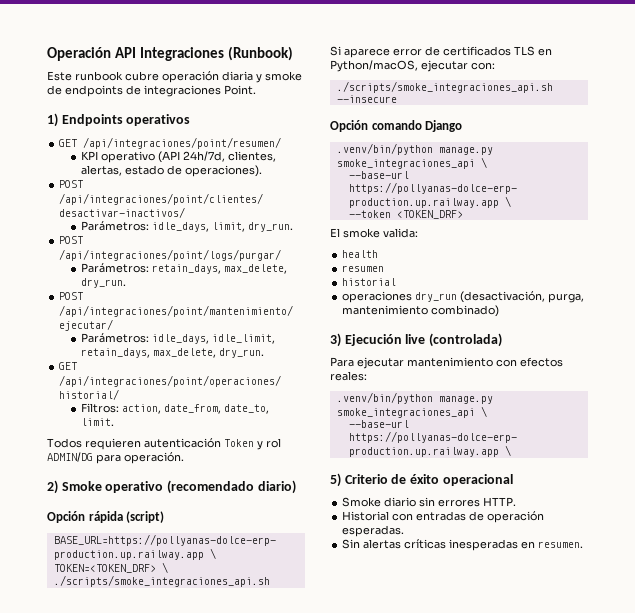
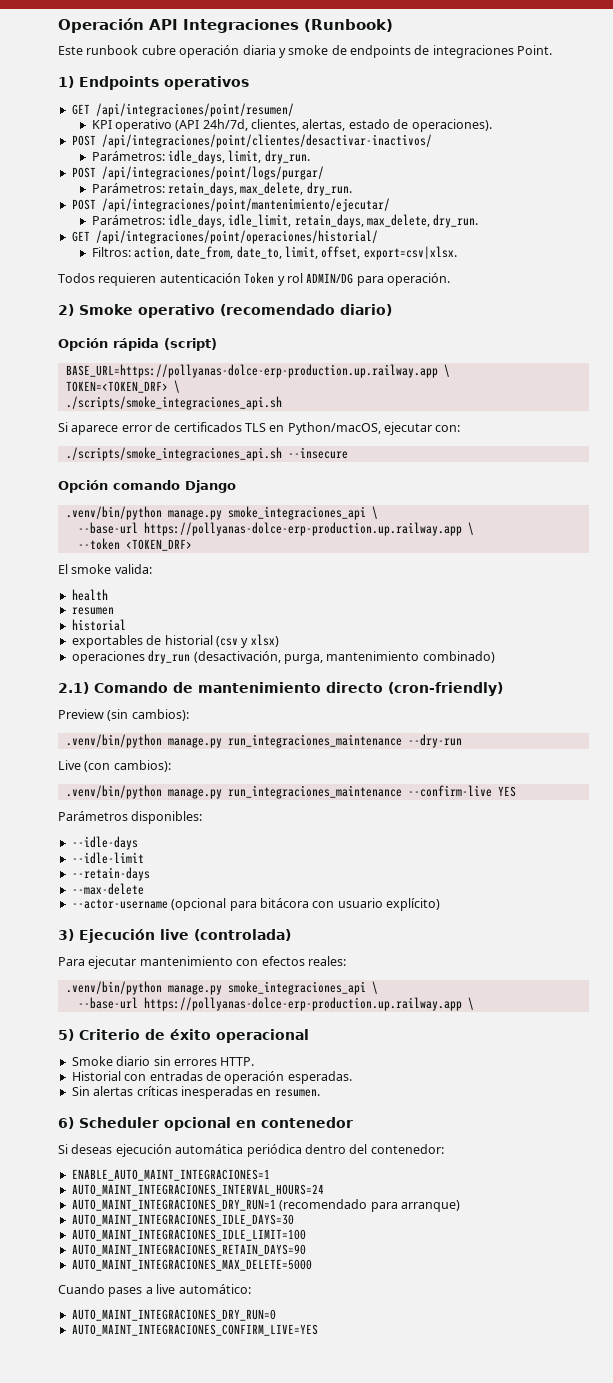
- Filtros: action, date_from, date_to, limit.
+ Filtros: action, date_from, date_to, limit, offset, export=csv|xlsx.
+ exportables de historial (csv y xlsx)
+ 2.1) Comando de mantenimiento directo (cron-friendly)
+ Preview (sin cambios):
+ .venv/bin/python manage.py run_integraciones_maintenance --dry-run
+ Live (con cambios):
+ .venv/bin/python manage.py run_integraciones_maintenance --confirm-live YES
+ Parámetros disponibles:
+ --idle-days
+ --idle-limit
+ --retain-days
+ --max-delete
+ --actor-username (opcional para bitácora con usuario explícito)
+ 6) Scheduler opcional en contenedor
+ Si deseas ejecución automática periódica dentro del contenedor:
+ ENABLE_AUTO_MAINT_INTEGRACIONES=1
+ AUTO_MAINT_INTEGRACIONES_INTERVAL_HOURS=24
+ AUTO_MAINT_INTEGRACIONES_DRY_RUN=1 (recomendado para arranque)
+ AUTO_MAINT_INTEGRACIONES_IDLE_DAYS=30
+ AUTO_MAINT_INTEGRACIONES_IDLE_LIMIT=100
+ AUTO_MAINT_INTEGRACIONES_RETAIN_DAYS=90
+ AUTO_MAINT_INTEGRACIONES_MAX_DELETE=5000
+ Cuando pases a live automático:
+ AUTO_MAINT_INTEGRACIONES_DRY_RUN=0
+ AUTO_MAINT_INTEGRACIONES_CONFIRM_LIVE=YES

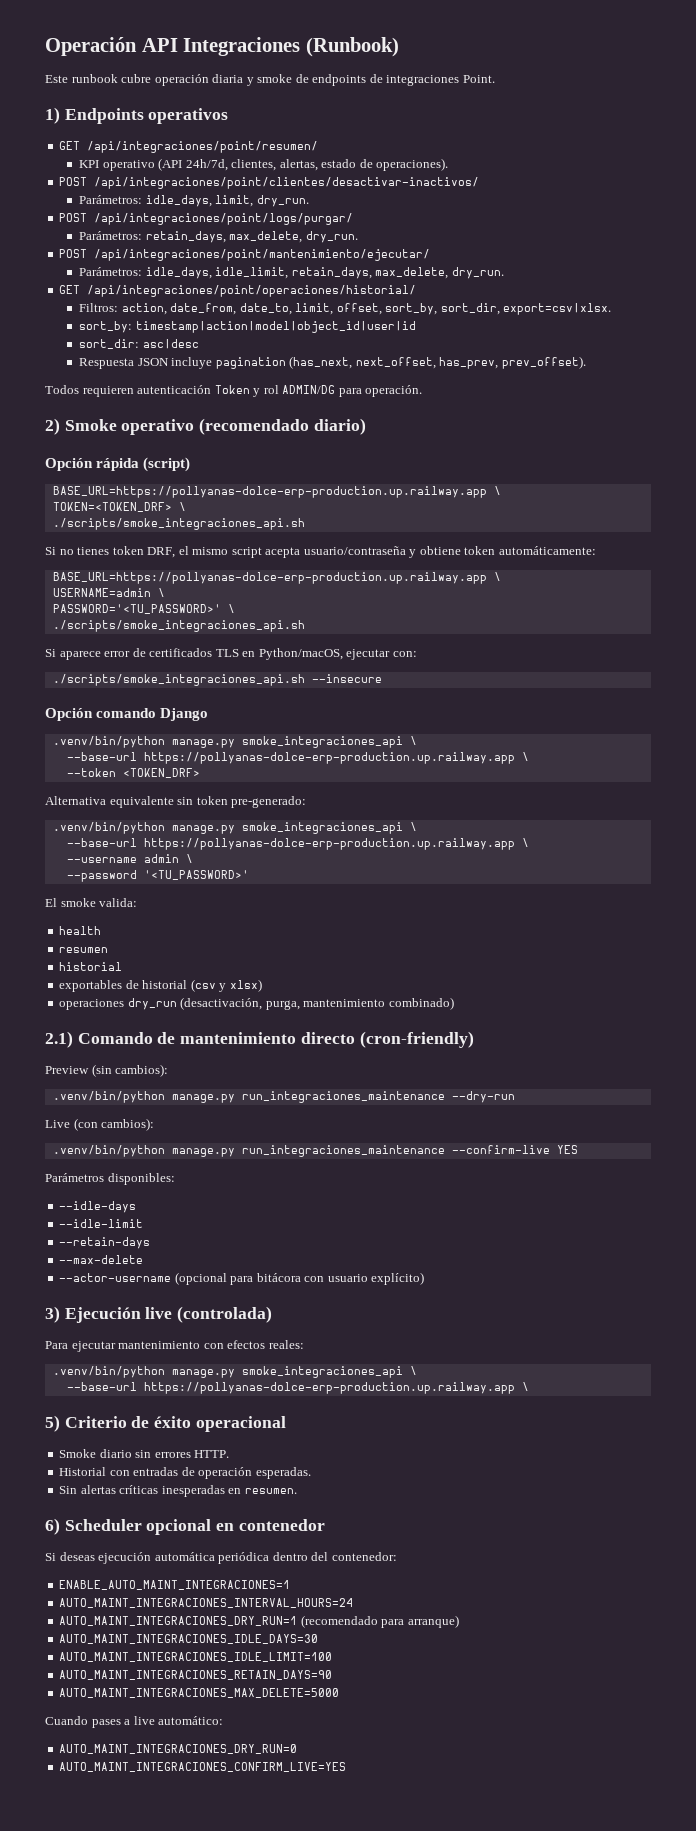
- Filtros: action, date_from, date_to, limit, offset, export=csv|xlsx.
+ Filtros: action, date_from, date_to, limit, offset, sort_by, sort_dir, export=csv|xlsx.
+ sort_by: timestamp|action|model|object_id|user|id
+ sort_dir: asc|desc
+ Respuesta JSON incluye pagination (has_next, next_offset, has_prev, prev_offset).
+ Si no tienes token DRF, el mismo script acepta usuario/contraseña y obtiene token automáticamente:
+ BASE_URL=https://pollyanas-dolce-erp-production.up.railway.app \
+ USERNAME=admin \
+ PASSWORD='<TU_PASSWORD>' \
+ ./scripts/smoke_integraciones_api.sh
+ Alternativa equivalente sin token pre-generado:
+ .venv/bin/python manage.py smoke_integraciones_api \
+ --base-url https://pollyanas-dolce-erp-production.up.railway.app \
+ --username admin \
+ --password '<TU_PASSWORD>'

